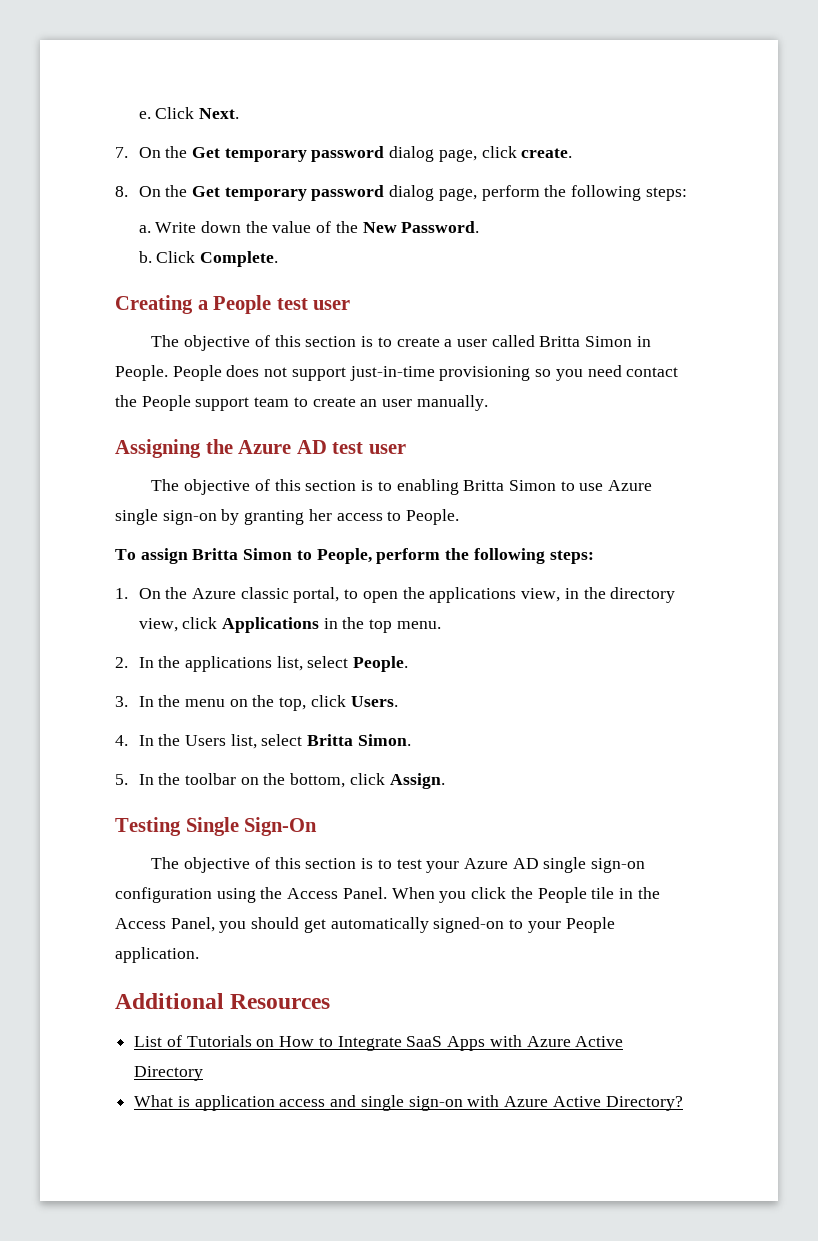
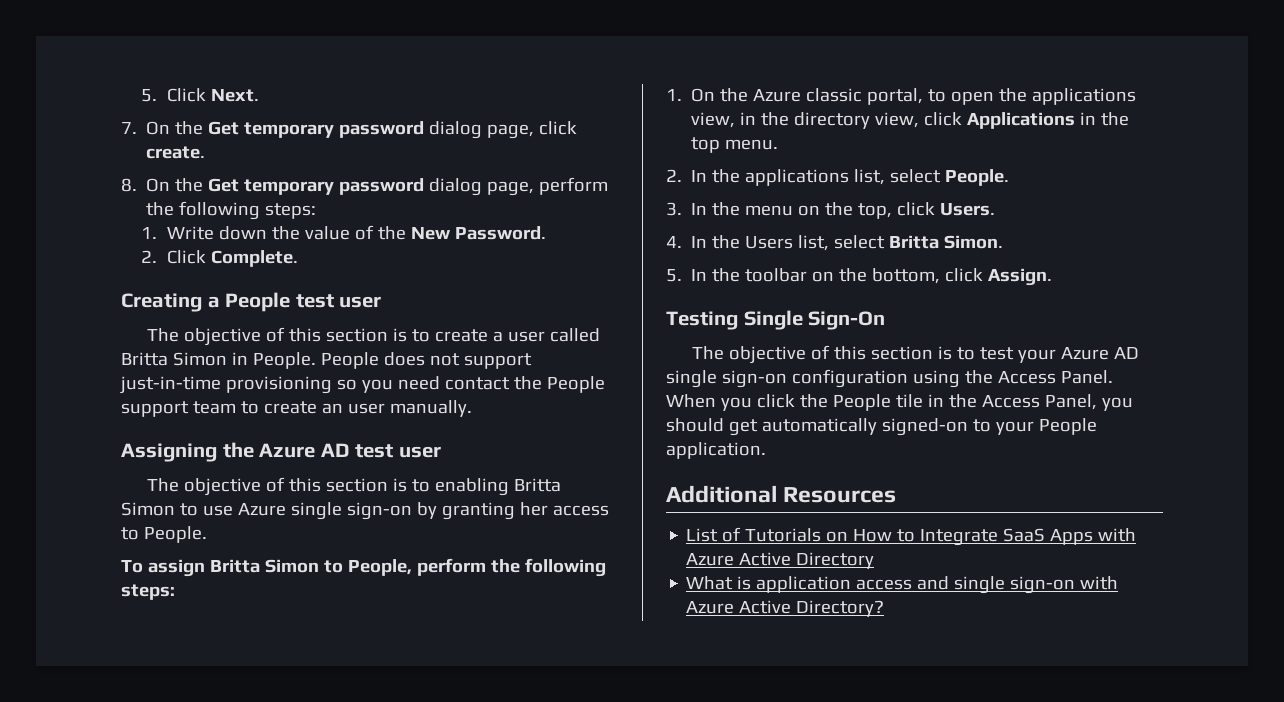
- e. Click Next.
+ 5. Click Next.
- a. Write down the value of the New Password.
+ 1. Write down the value of the New Password.
- b. Click Complete.
+ 2. Click Complete.

